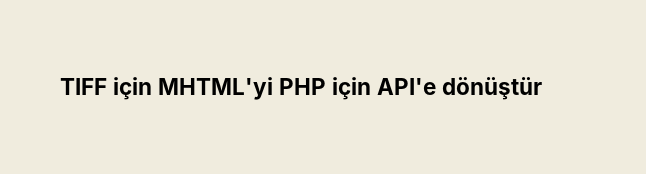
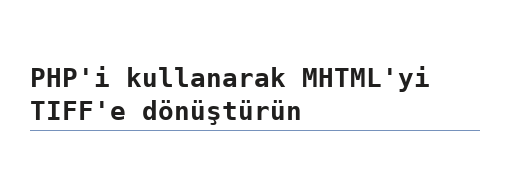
- TIFF için MHTML'yi PHP için API'e dönüştür
+ PHP'i kullanarak MHTML'yi TIFF'e dönüştürün

